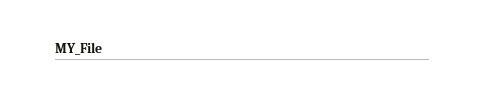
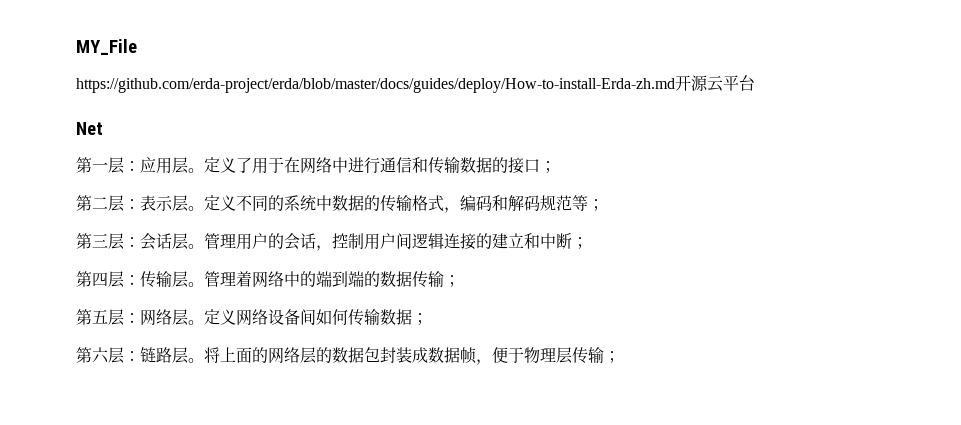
+ https://github.com/erda-project/erda/blob/master/docs/guides/deploy/How-to-install-Erda-zh.md开源云平台
+ Net
+ 第一层：应用层。定义了用于在网络中进行通信和传输数据的接口；
+ 第二层：表示层。定义不同的系统中数据的传输格式，编码和解码规范等；
+ 第三层：会话层。管理用户的会话，控制用户间逻辑连接的建立和中断；
+ 第四层：传输层。管理着网络中的端到端的数据传输；
+ 第五层：网络层。定义网络设备间如何传输数据；
+ 第六层：链路层。将上面的网络层的数据包封装成数据帧，便于物理层传输；

